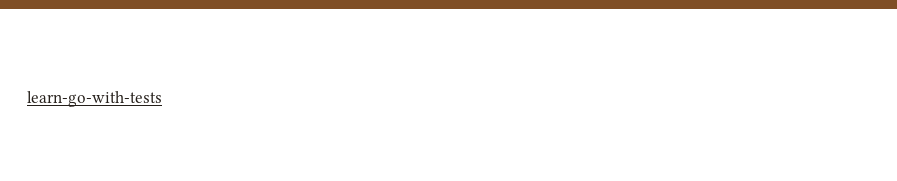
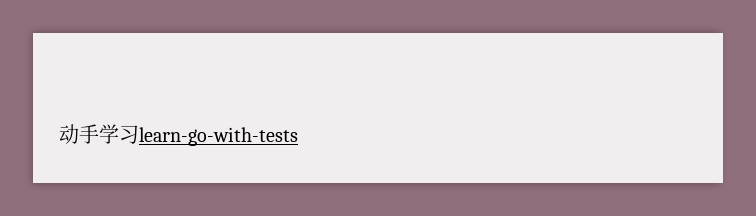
- learn-go-with-tests
+ 动手学习learn-go-with-tests

